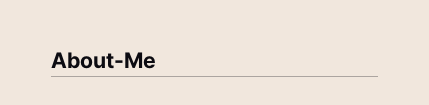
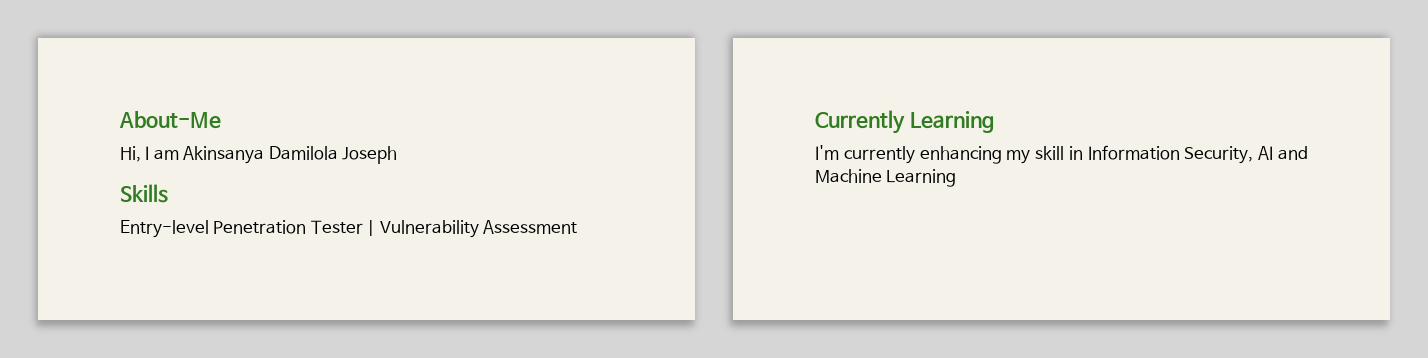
+ Hi, I am Akinsanya Damilola Joseph
+ Skills
+ Entry-level Penetration Tester | Vulnerability Assessment
+ Currently Learning
+ I'm currently enhancing my skill in Information Security, AI and Machine Learning

